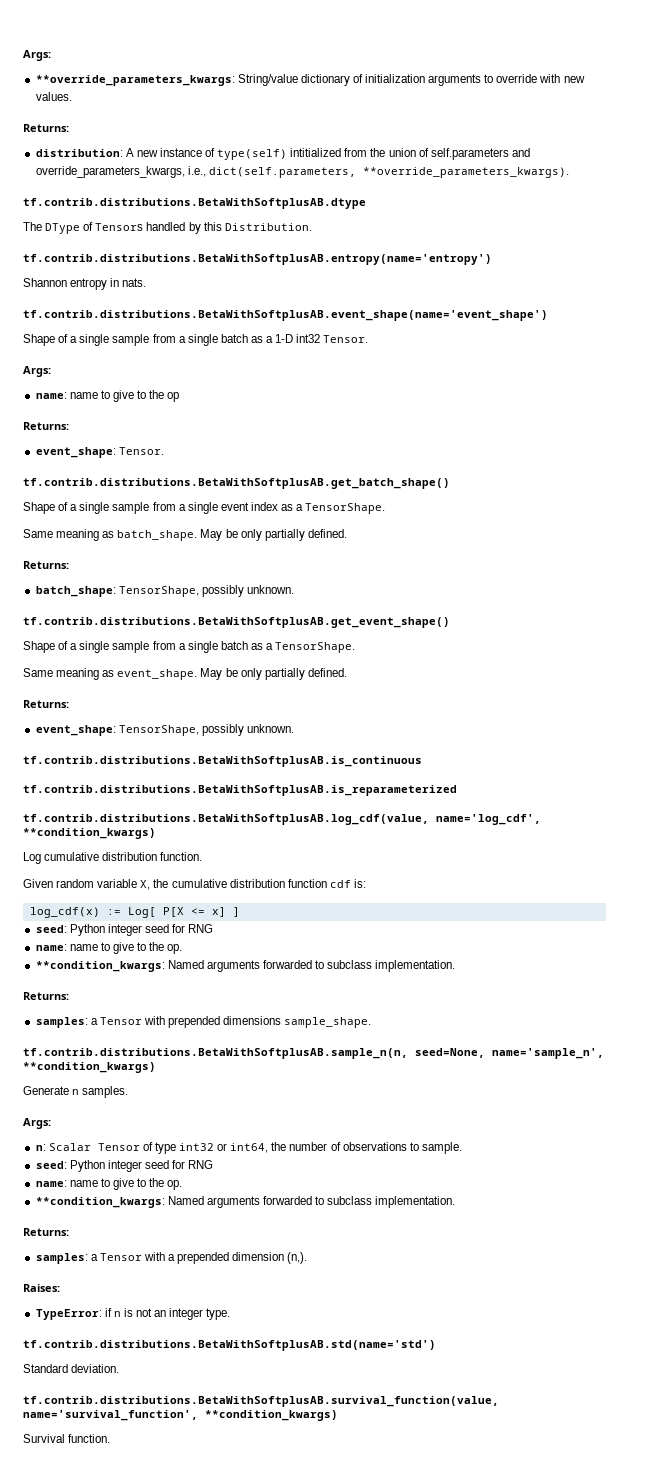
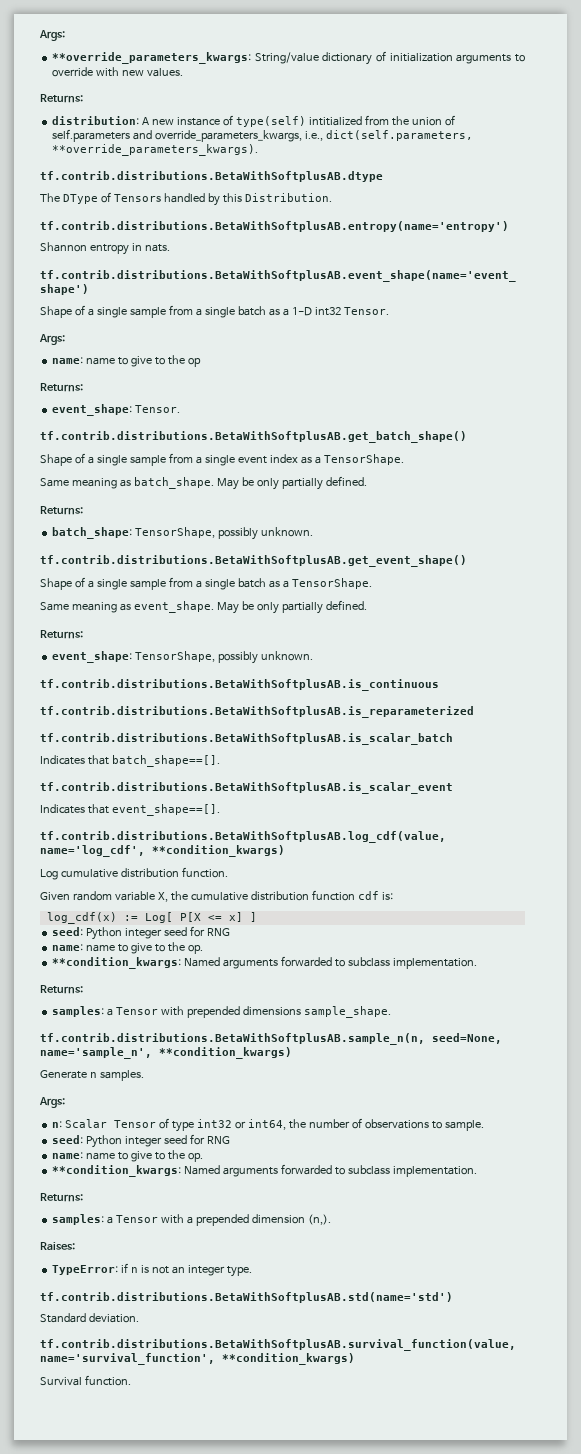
+ tf.contrib.distributions.BetaWithSoftplusAB.is_scalar_batch
+ Indicates that batch_shape==[].
+ tf.contrib.distributions.BetaWithSoftplusAB.is_scalar_event
+ Indicates that event_shape==[].

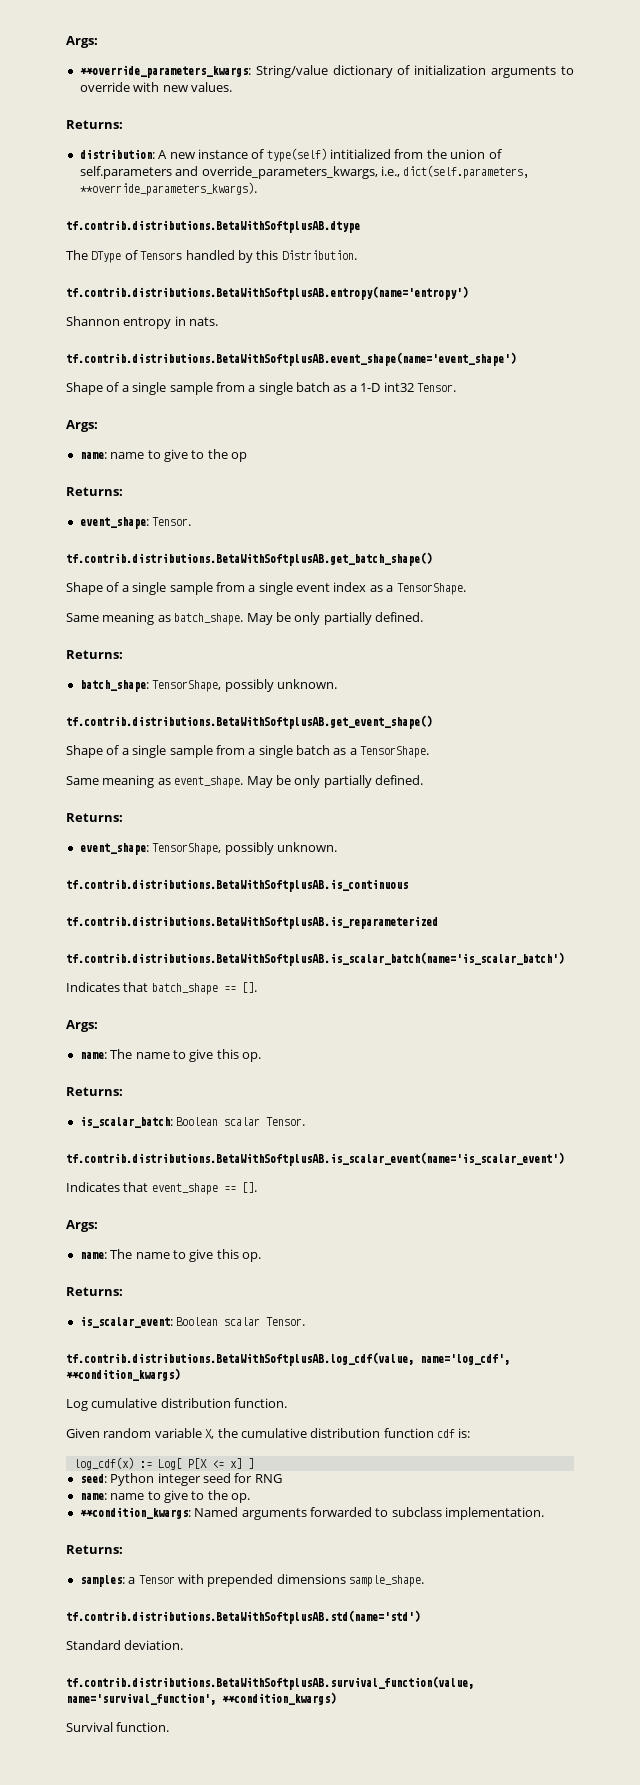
- tf.contrib.distributions.BetaWithSoftplusAB.is_scalar_batch
- Indicates that batch_shape==[].
- tf.contrib.distributions.BetaWithSoftplusAB.is_scalar_event
- Indicates that event_shape==[].
+ tf.contrib.distributions.BetaWithSoftplusAB.is_scalar_batch(name='is_scalar_batch')
+ Indicates that batch_shape == [].
+ Args:
+ name: The name to give this op.
+ Returns:
+ is_scalar_batch: Boolean scalar Tensor.
+ tf.contrib.distributions.BetaWithSoftplusAB.is_scalar_event(name='is_scalar_event')
+ Indicates that event_shape == [].
+ Args:
+ name: The name to give this op.
+ Returns:
+ is_scalar_event: Boolean scalar Tensor.
- tf.contrib.distributions.BetaWithSoftplusAB.sample_n(n, seed=None, name='sample_n', **condition_kwargs)
- Generate n samples.
- Args:
- n: Scalar Tensor of type int32 or int64, the number of observations to sample.
- seed: Python integer seed for RNG
- name: name to give to the op.
- **condition_kwargs: Named arguments forwarded to subclass implementation.
- Returns:
- samples: a Tensor with a prepended dimension (n,).
- Raises:
- TypeError: if n is not an integer type.

